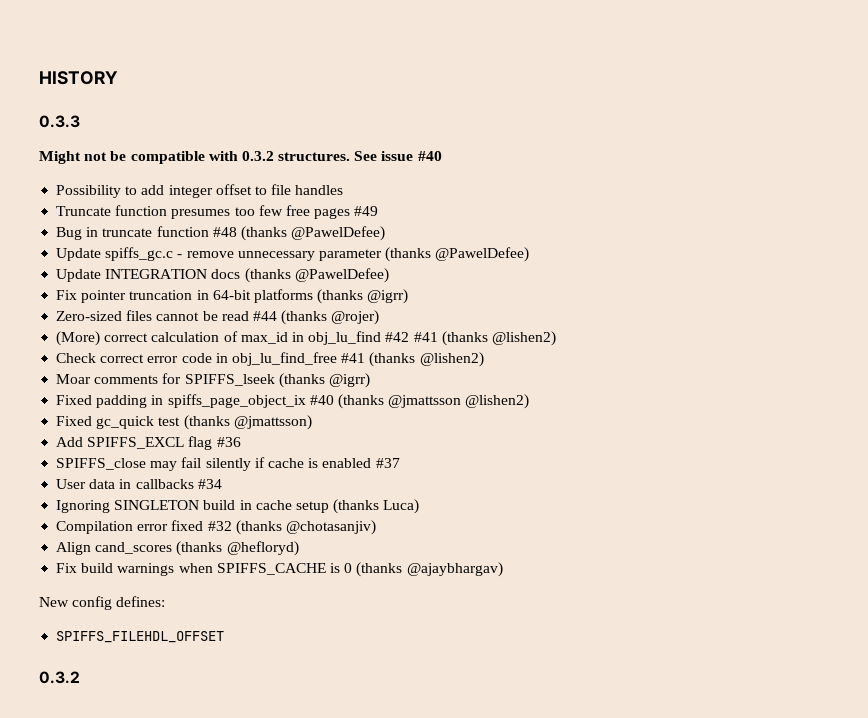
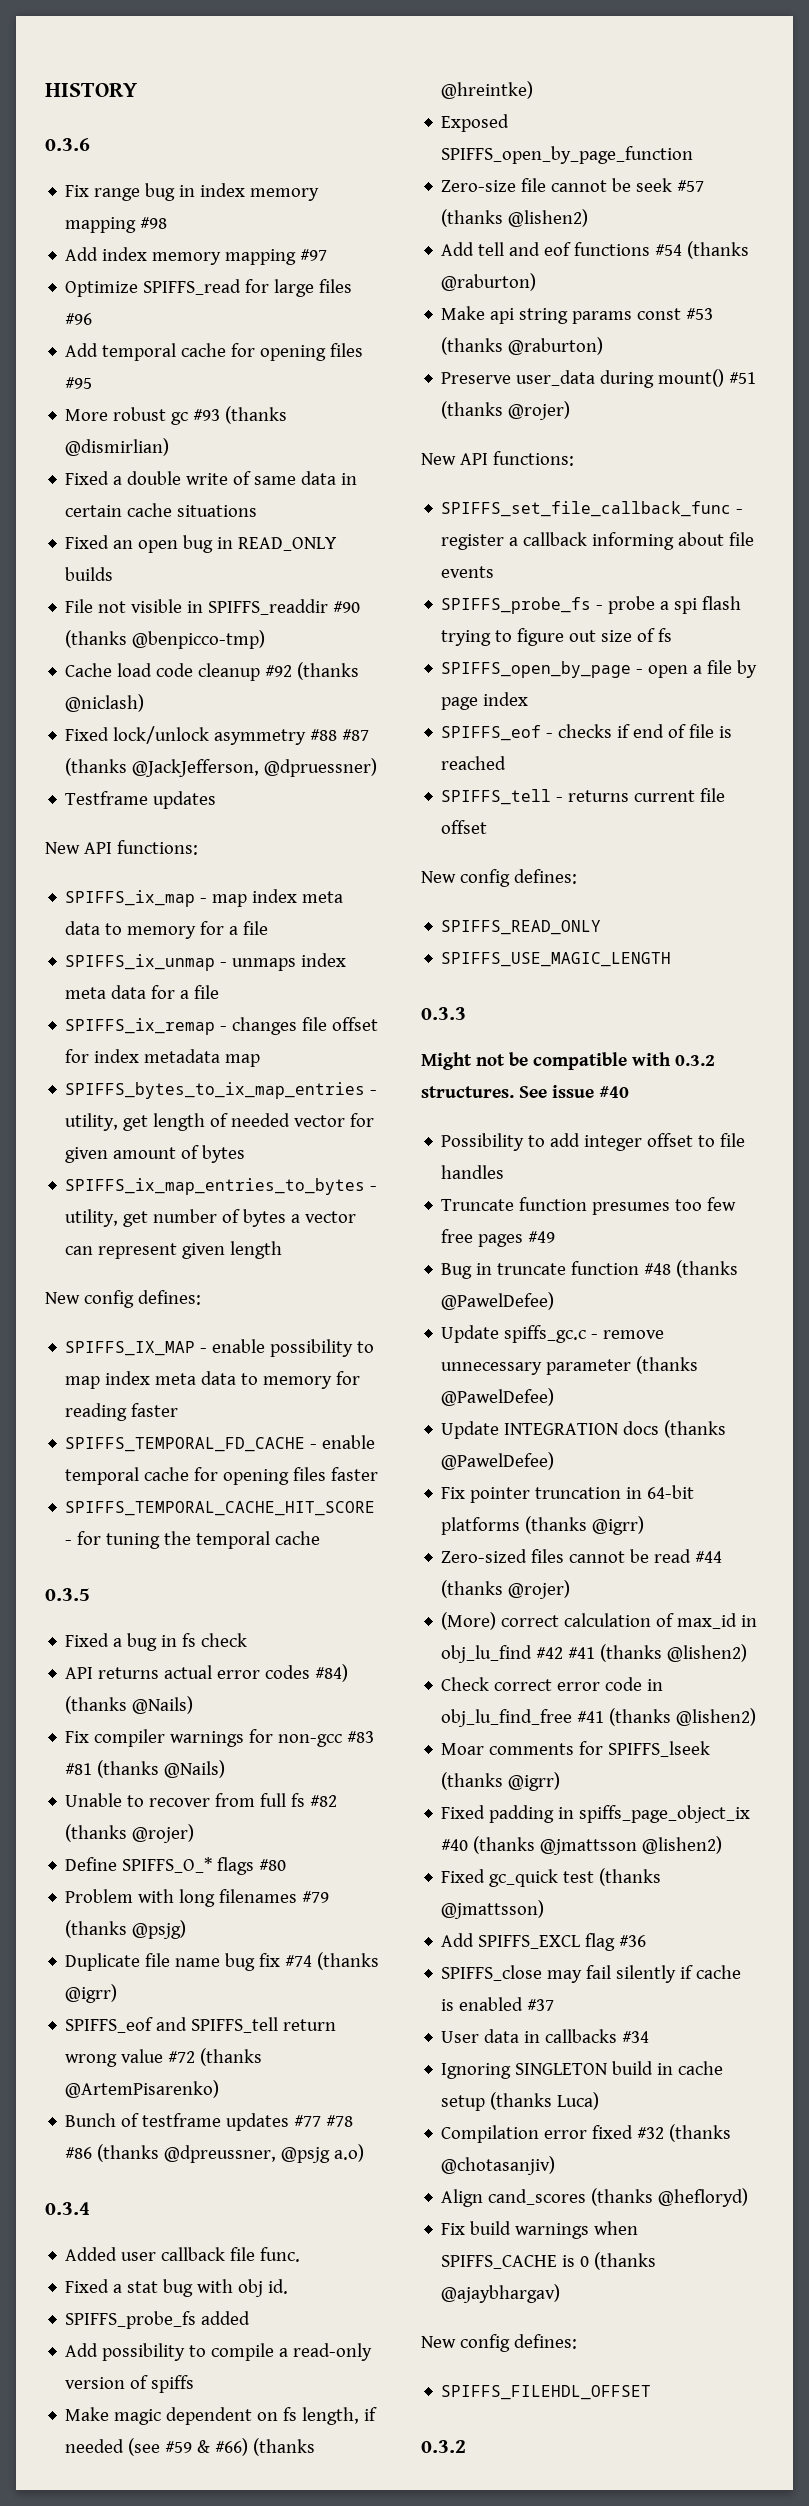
+ 0.3.6
+ Fix range bug in index memory mapping #98
+ Add index memory mapping #97
+ Optimize SPIFFS_read for large files #96
+ Add temporal cache for opening files #95
+ More robust gc #93 (thanks @dismirlian)
+ Fixed a double write of same data in certain cache situations
+ Fixed an open bug in READ_ONLY builds
+ File not visible in SPIFFS_readdir #90 (thanks @benpicco-tmp)
+ Cache load code cleanup #92 (thanks @niclash)
+ Fixed lock/unlock asymmetry #88 #87 (thanks @JackJefferson, @dpruessner)
+ Testframe updates
+ New API functions:
+ SPIFFS_ix_map - map index meta data to memory for a file
+ SPIFFS_ix_unmap - unmaps index meta data for a file
+ SPIFFS_ix_remap - changes file offset for index metadata map
+ SPIFFS_bytes_to_ix_map_entries - utility, get length of needed vector for given amount of bytes
+ SPIFFS_ix_map_entries_to_bytes - utility, get number of bytes a vector can represent given length
+ New config defines:
+ SPIFFS_IX_MAP - enable possibility to map index meta data to memory for reading faster
+ SPIFFS_TEMPORAL_FD_CACHE - enable temporal cache for opening files faster
+ SPIFFS_TEMPORAL_CACHE_HIT_SCORE - for tuning the temporal cache
+ 0.3.5
+ Fixed a bug in fs check
+ API returns actual error codes #84) (thanks @Nails)
+ Fix compiler warnings for non-gcc #83 #81 (thanks @Nails)
+ Unable to recover from full fs #82 (thanks @rojer)
+ Define SPIFFS_O_* flags #80
+ Problem with long filenames #79 (thanks @psjg)
+ Duplicate file name bug fix #74 (thanks @igrr)
+ SPIFFS_eof and SPIFFS_tell return wrong value #72 (thanks @ArtemPisarenko)
+ Bunch of testframe updates #77 #78 #86 (thanks @dpreussner, @psjg a.o)
+ 0.3.4
+ Added user callback file func.
+ Fixed a stat bug with obj id.
+ SPIFFS_probe_fs added
+ Add possibility to compile a read-only version of spiffs
+ Make magic dependent on fs length, if needed (see #59 & #66) (thanks @hreintke)
+ Exposed SPIFFS_open_by_page_function
+ Zero-size file cannot be seek #57 (thanks @lishen2)
+ Add tell and eof functions #54 (thanks @raburton)
+ Make api string params const #53 (thanks @raburton)
+ Preserve user_data during mount() #51 (thanks @rojer)
+ New API functions:
+ SPIFFS_set_file_callback_func - register a callback informing about file events
+ SPIFFS_probe_fs - probe a spi flash trying to figure out size of fs
+ SPIFFS_open_by_page - open a file by page index
+ SPIFFS_eof - checks if end of file is reached
+ SPIFFS_tell - returns current file offset
+ New config defines:
+ SPIFFS_READ_ONLY
+ SPIFFS_USE_MAGIC_LENGTH

